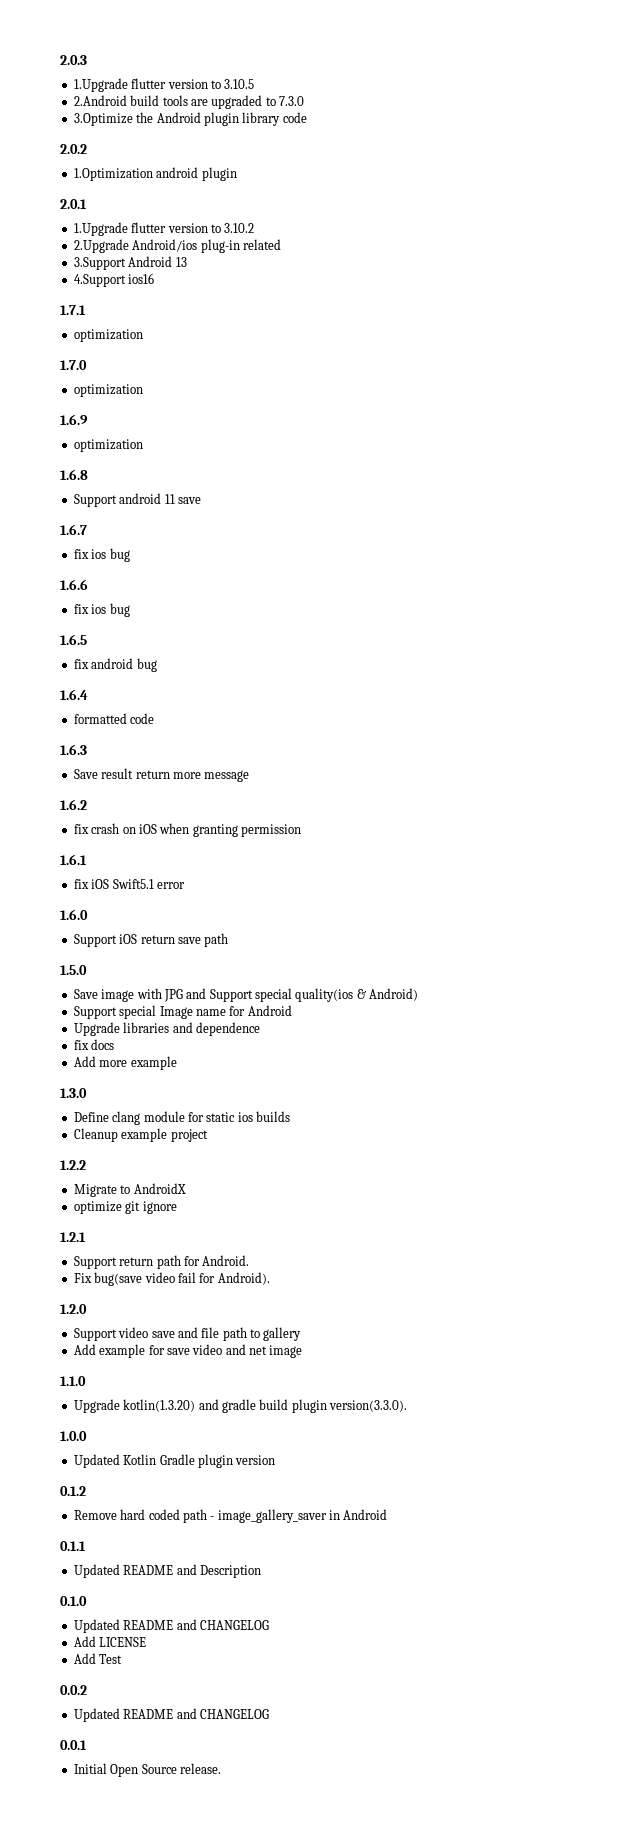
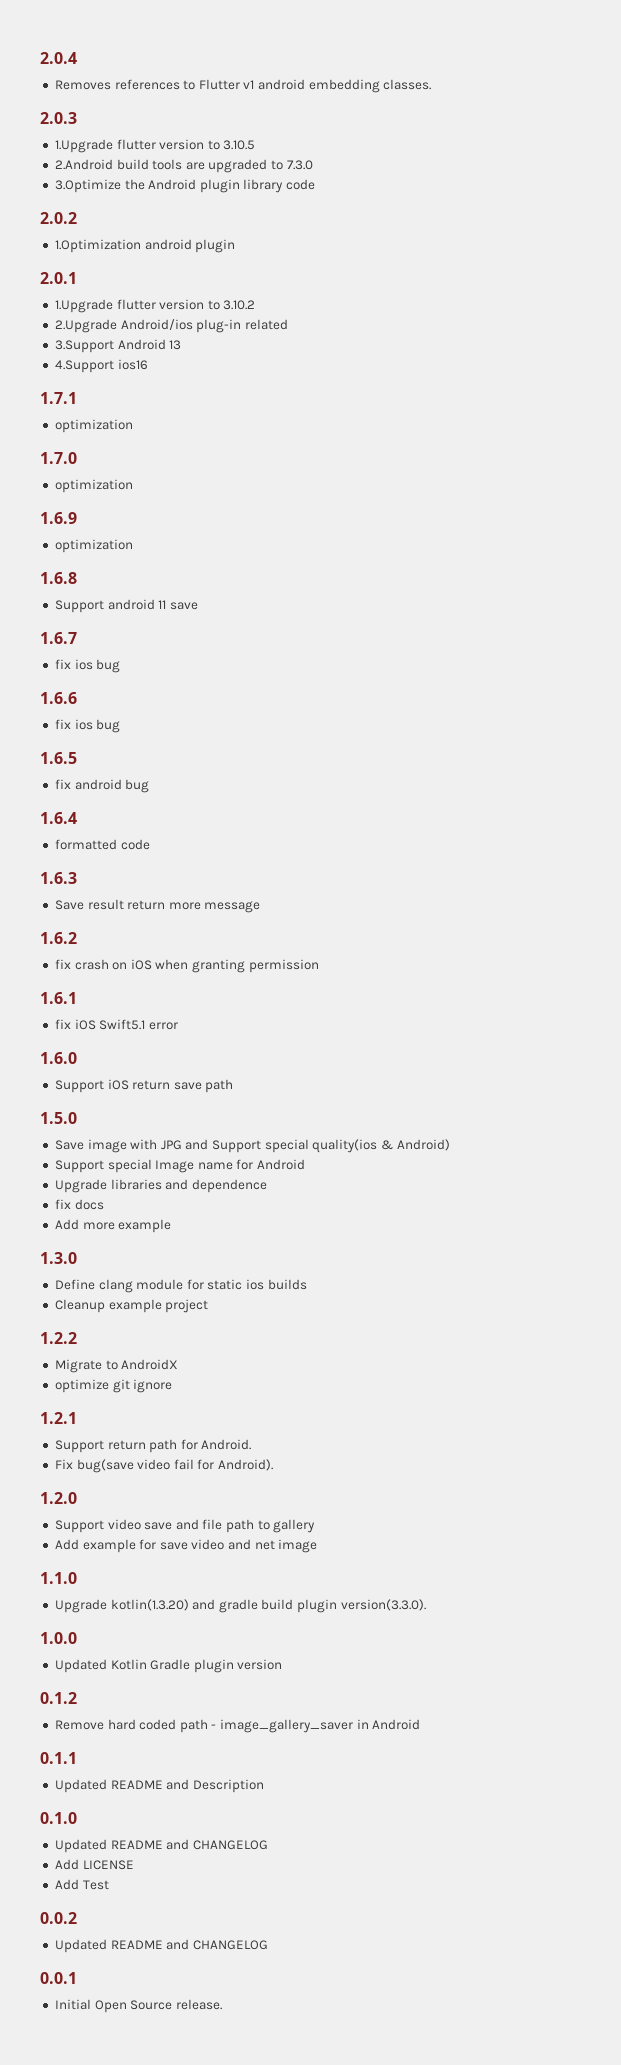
+ 2.0.4
+ Removes references to Flutter v1 android embedding classes.

